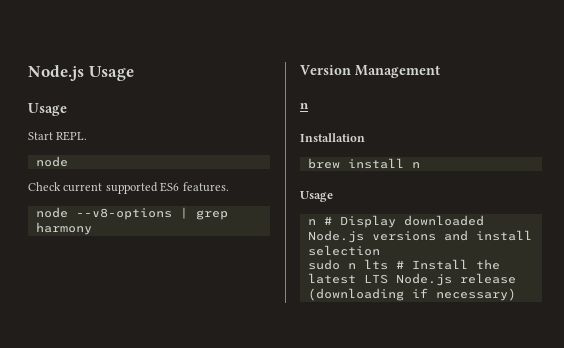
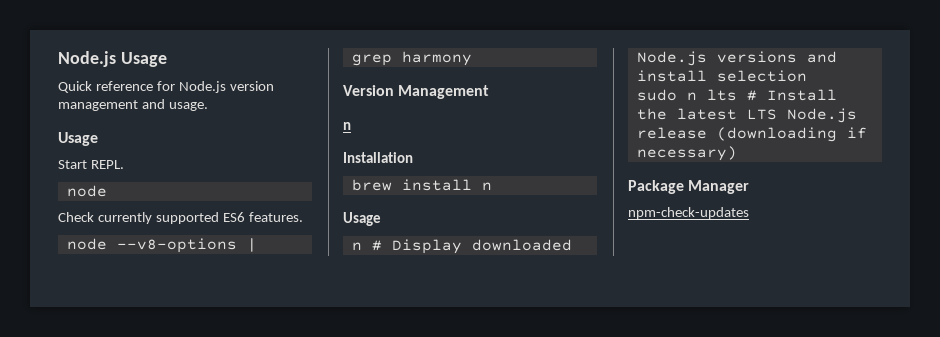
+ Quick reference for Node.js version management and usage.
- Check current supported ES6 features.
+ Check currently supported ES6 features.
+ Package Manager
+ npm-check-updates

